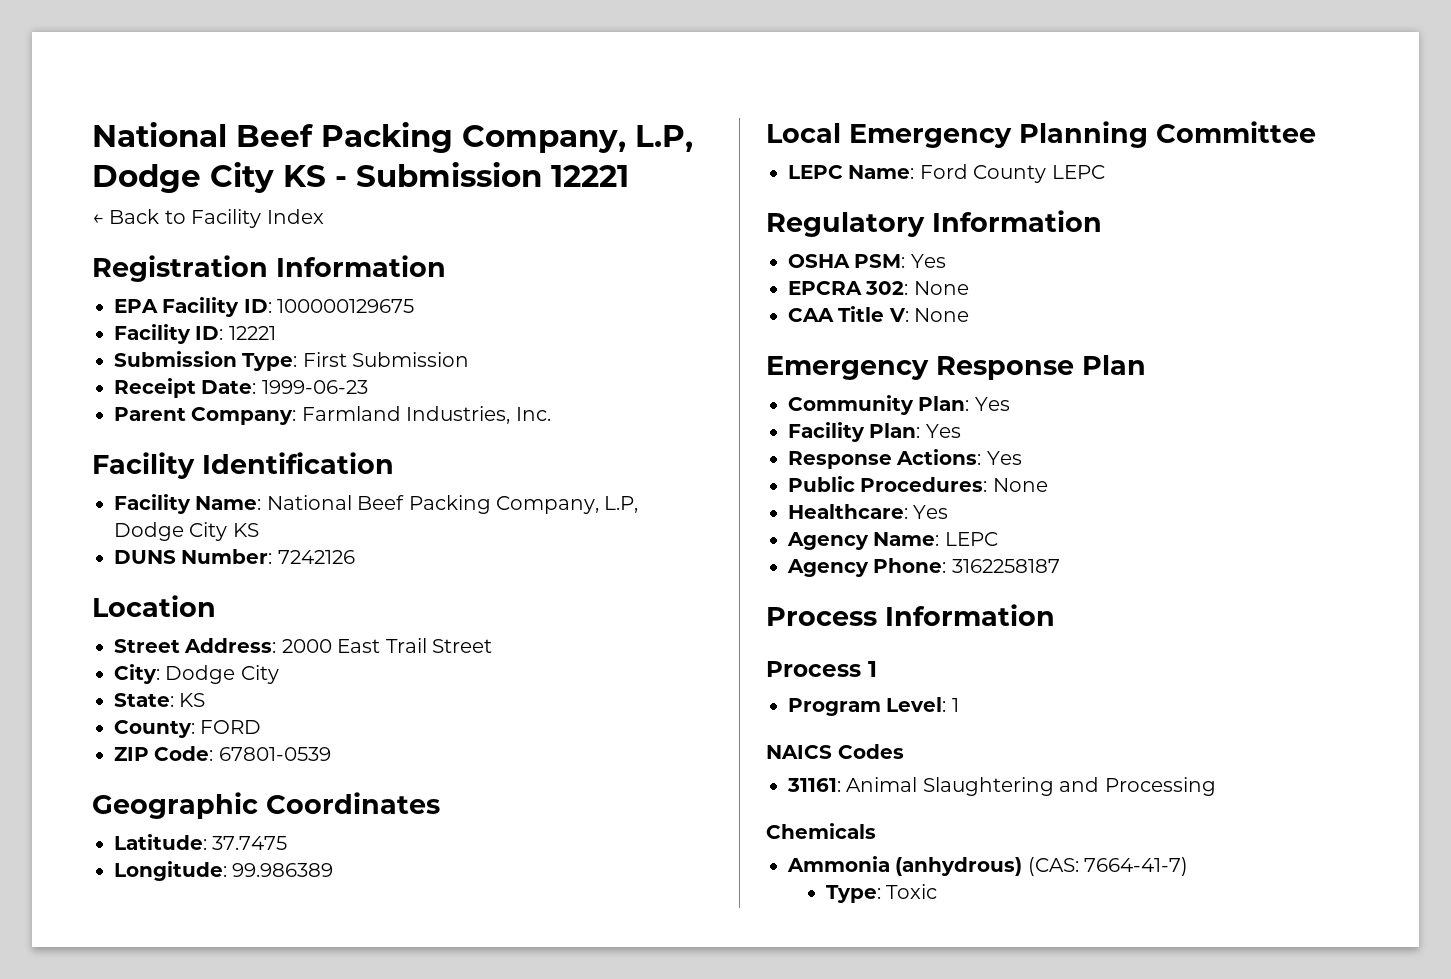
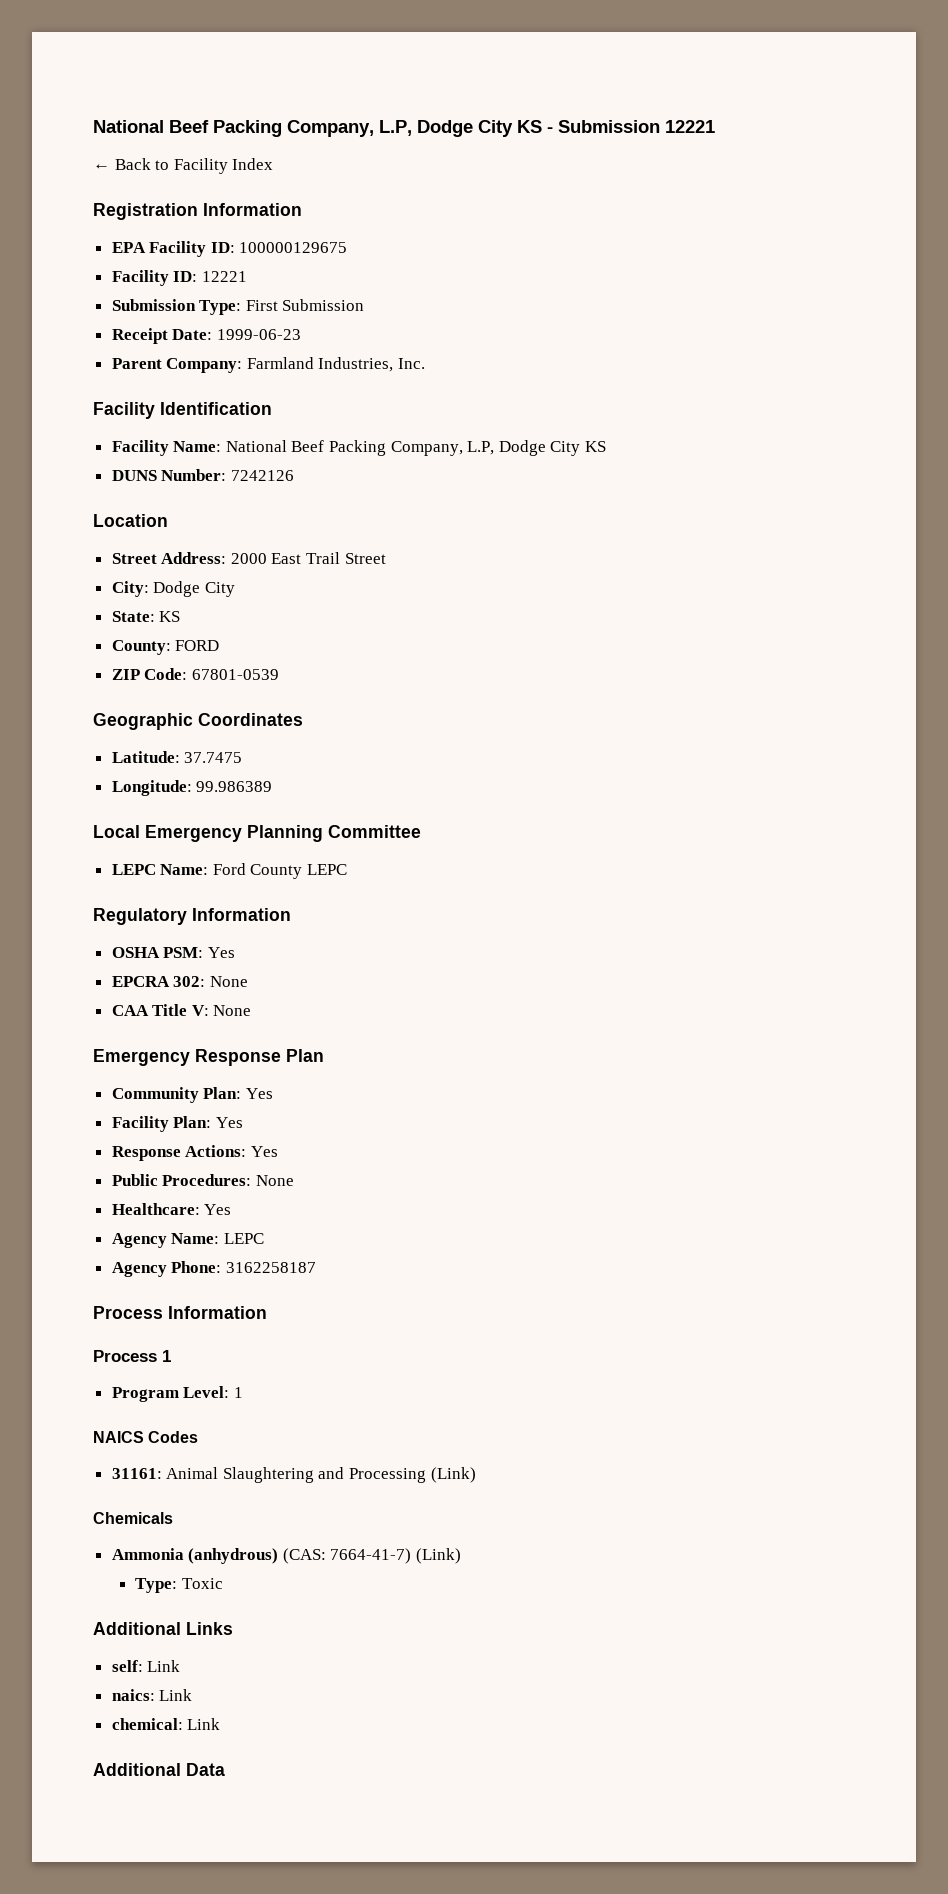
- 31161: Animal Slaughtering and Processing
+ 31161: Animal Slaughtering and Processing (Link)
- Ammonia (anhydrous) (CAS: 7664-41-7)
+ Ammonia (anhydrous) (CAS: 7664-41-7) (Link)
+ Additional Links
+ self: Link
+ naics: Link
+ chemical: Link
+ Additional Data

